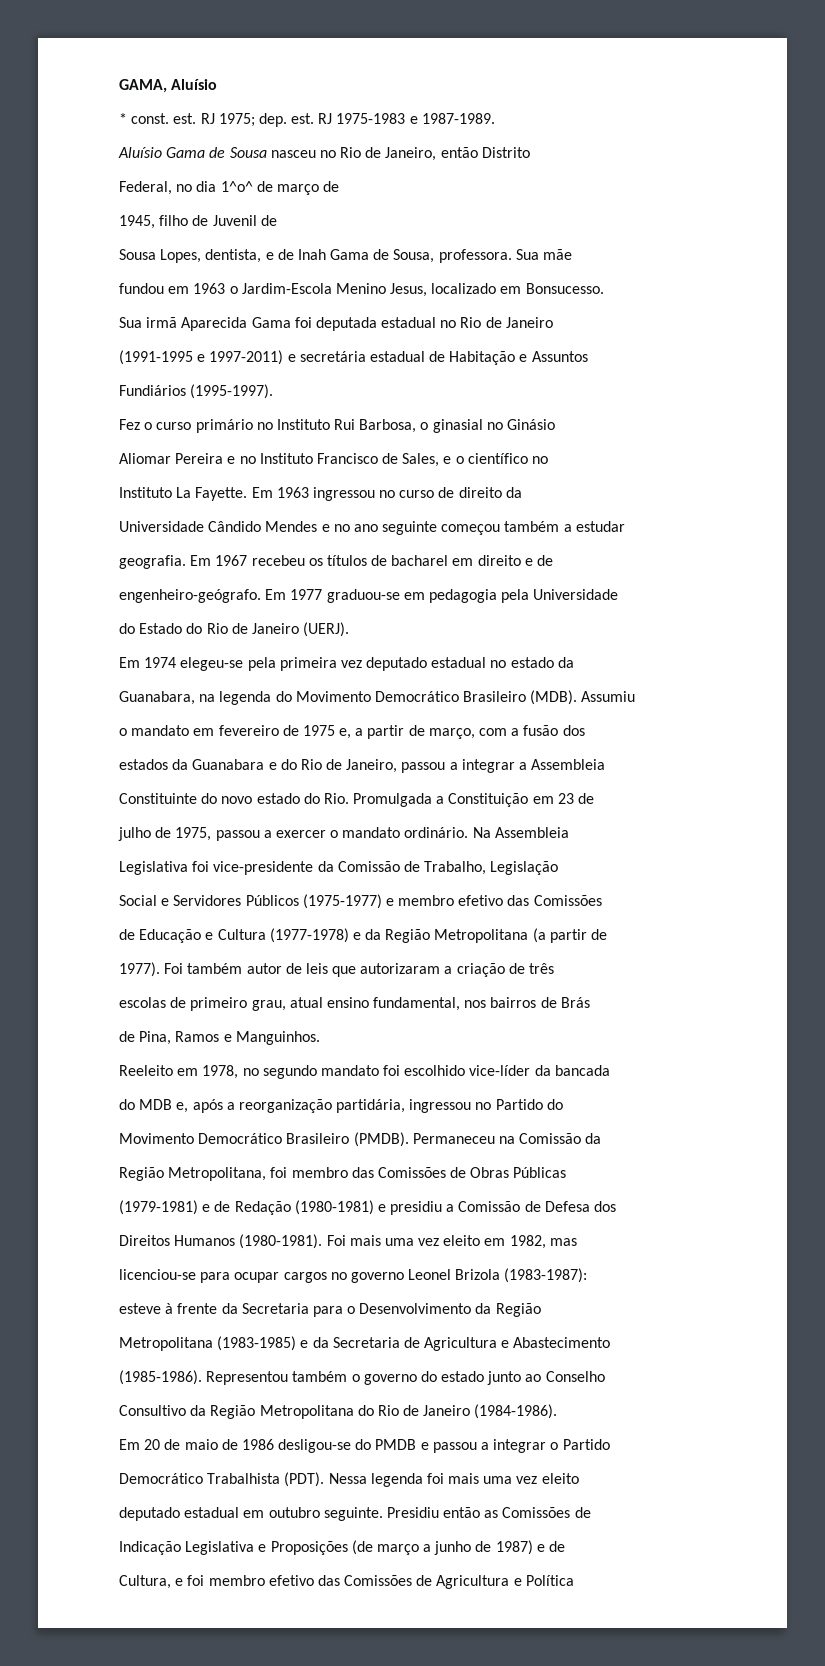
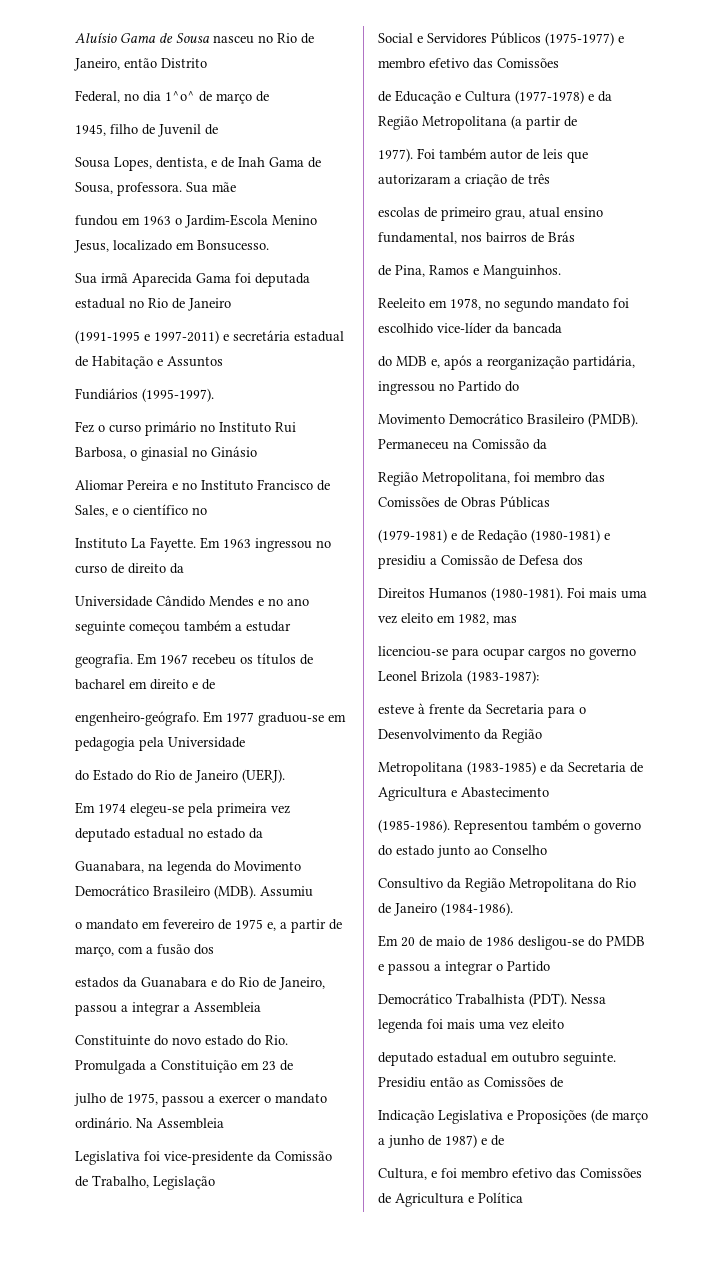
- GAMA, Aluísio
- * const. est. RJ 1975; dep. est. RJ 1975-1983 e 1987-1989.

